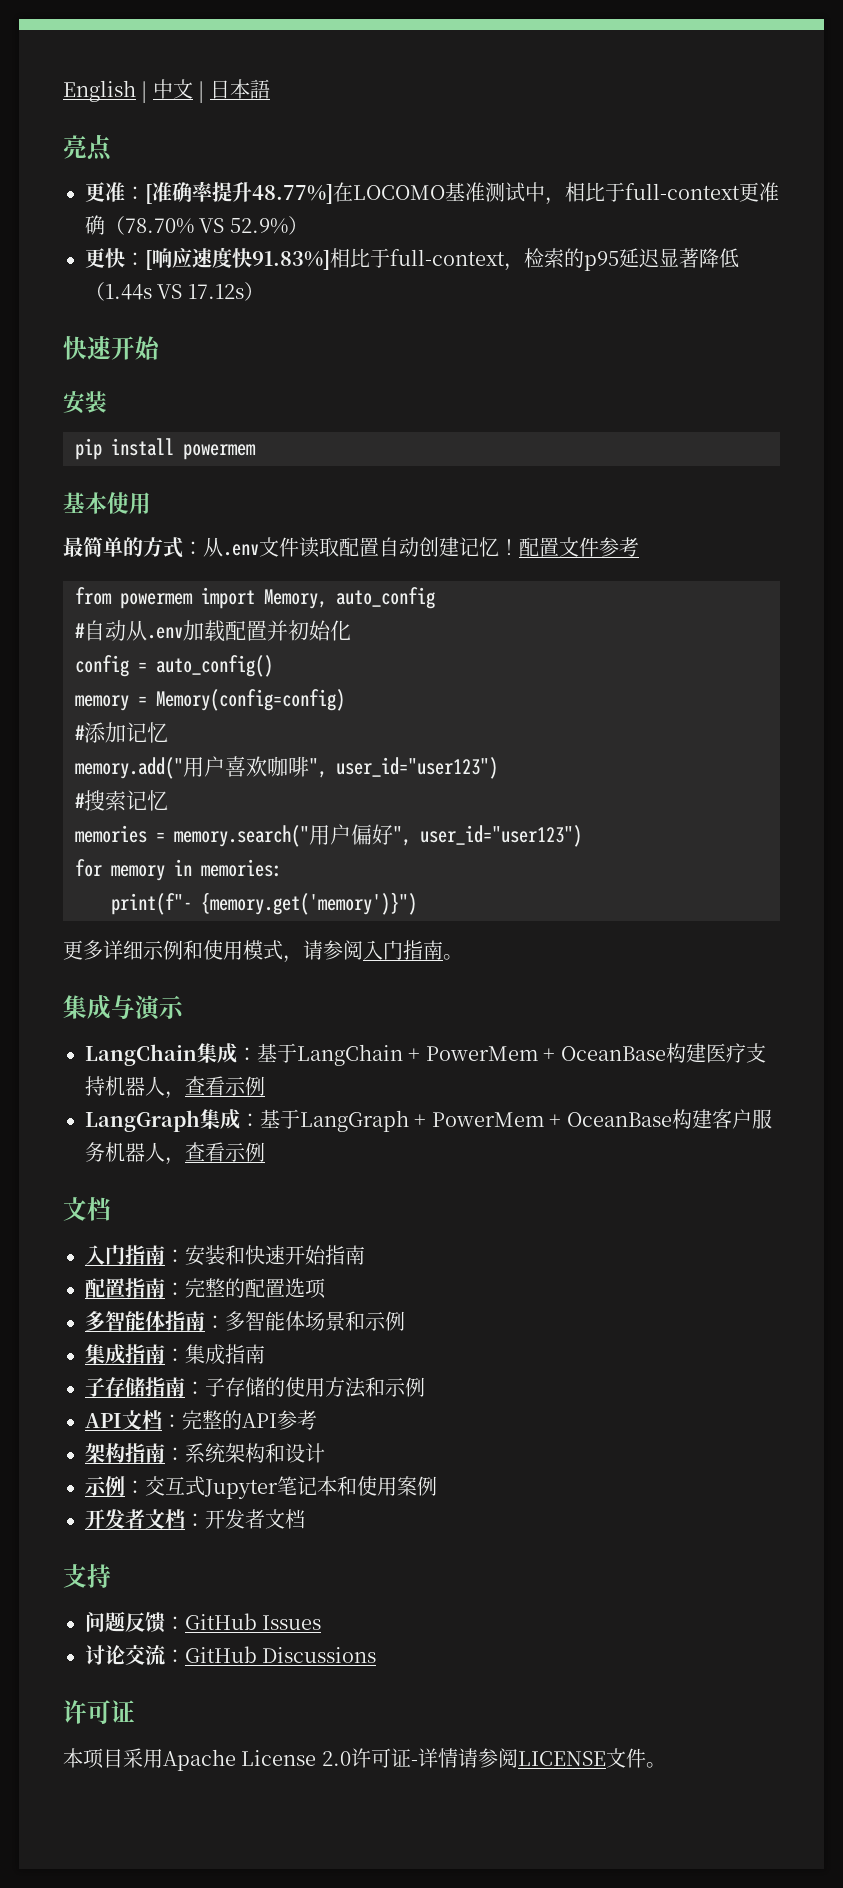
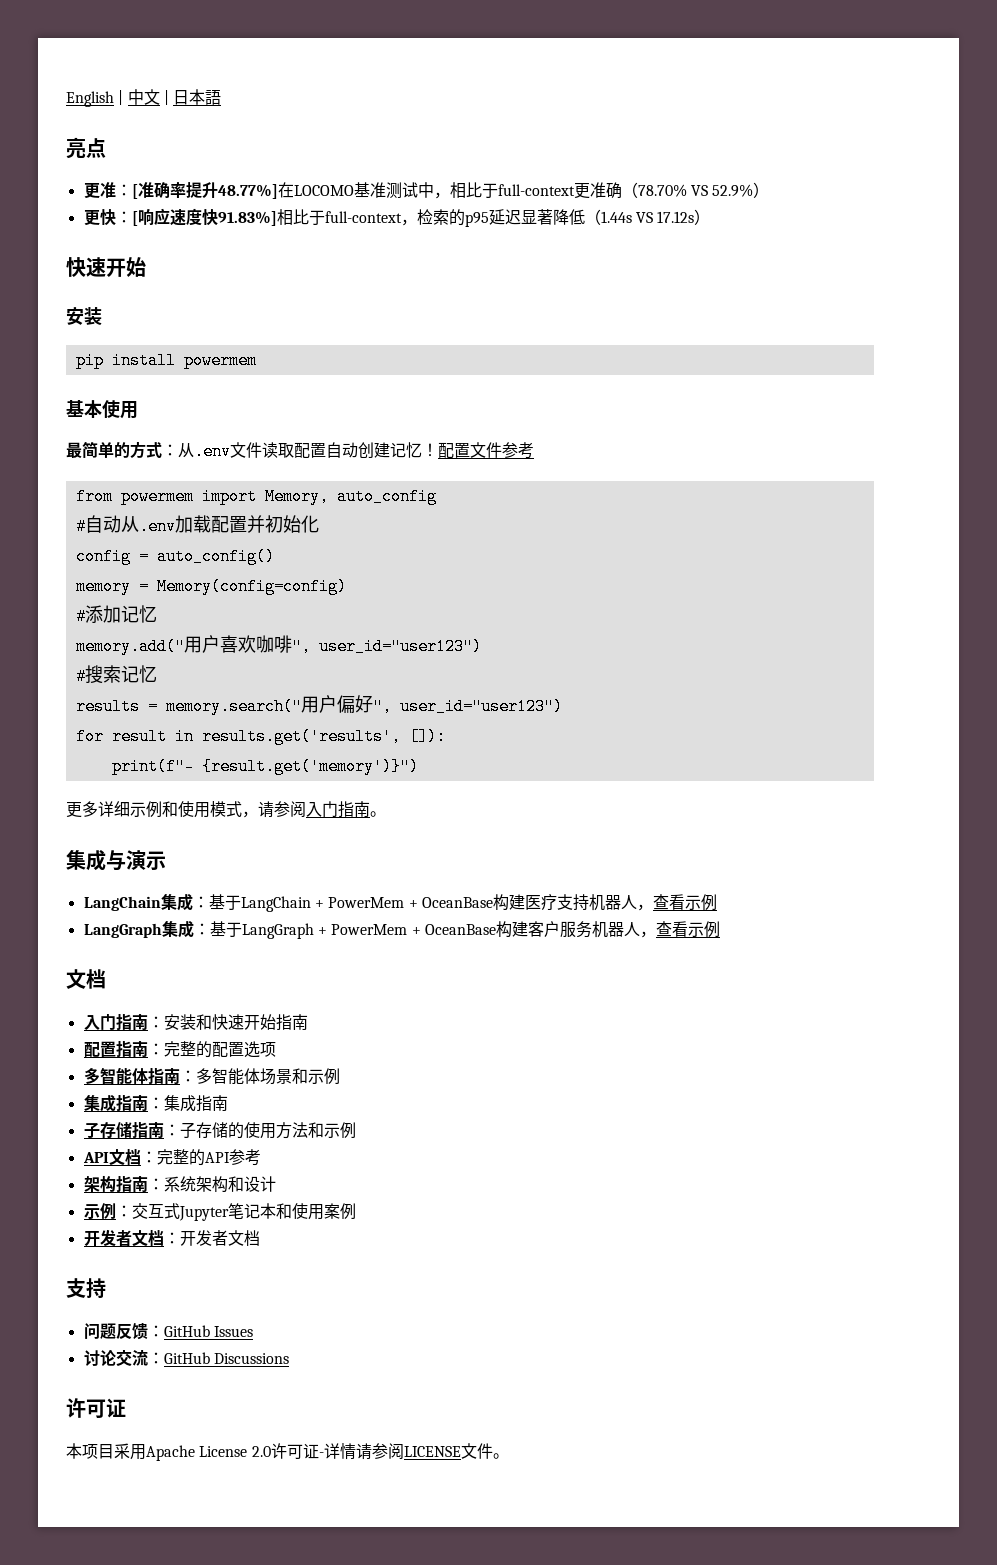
- memories = memory.search("用户偏好", user_id="user123")
+ results = memory.search("用户偏好", user_id="user123")
- for memory in memories:
+ for result in results.get('results', []):
- print(f"- {memory.get('memory')}")
+ print(f"- {result.get('memory')}")

